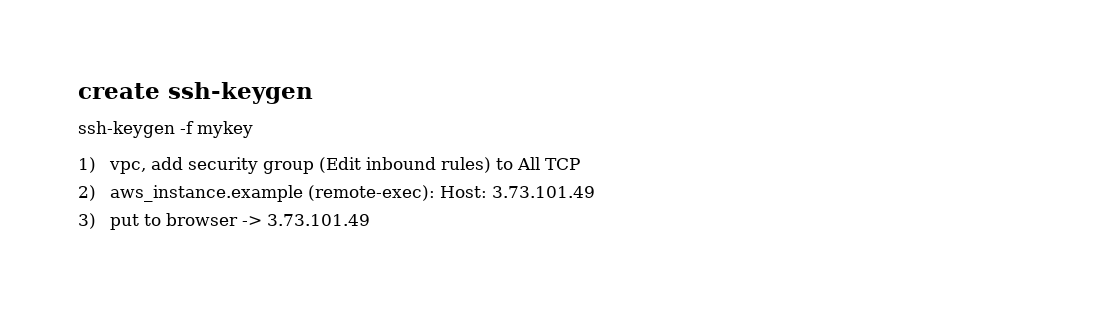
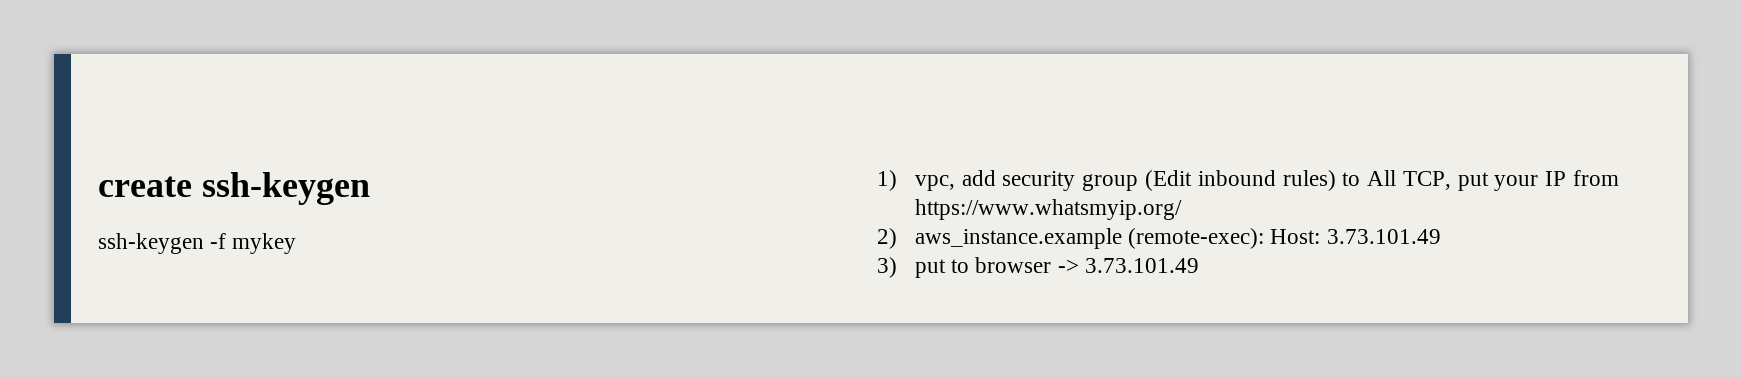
- 1) vpc, add security group (Edit inbound rules) to All TCP
+ 1) vpc, add security group (Edit inbound rules) to All TCP, put your IP from https://www.whatsmyip.org/

